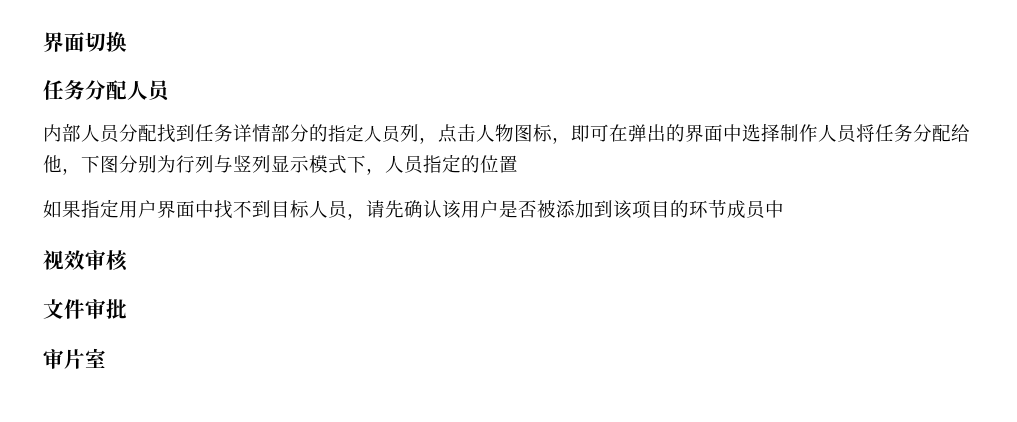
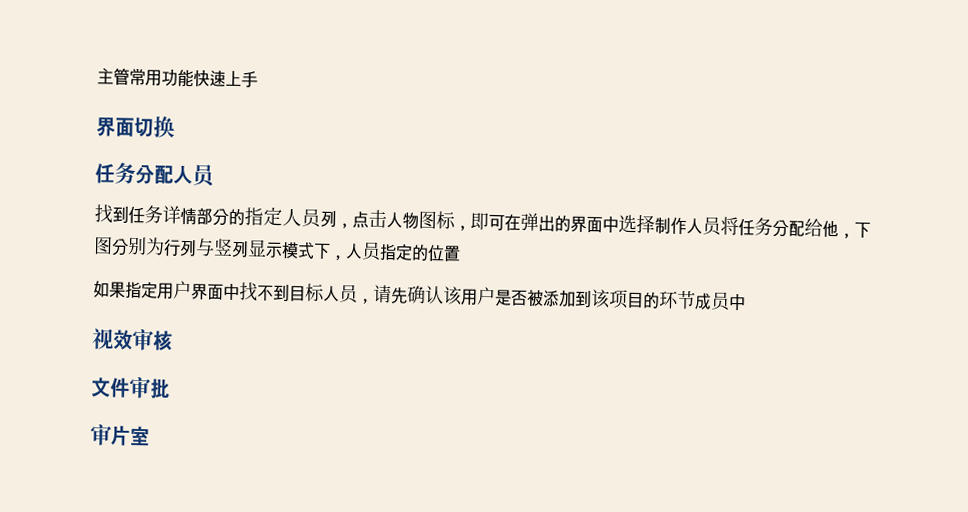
+ 主管常用功能快速上手
- 内部人员分配找到任务详情部分的指定人员列，点击人物图标，即可在弹出的界面中选择制作人员将任务分配给他，下图分别为行列与竖列显示模式下，人员指定的位置
+ 找到任务详情部分的指定人员列，点击人物图标，即可在弹出的界面中选择制作人员将任务分配给他，下图分别为行列与竖列显示模式下，人员指定的位置

